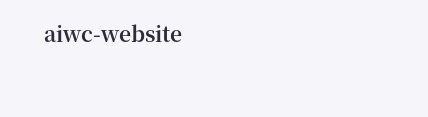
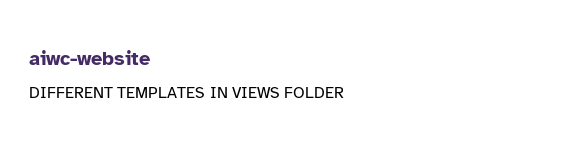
+ DIFFERENT TEMPLATES IN VIEWS FOLDER

